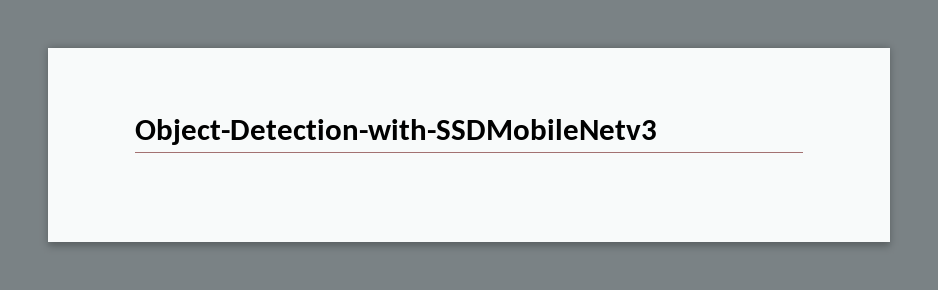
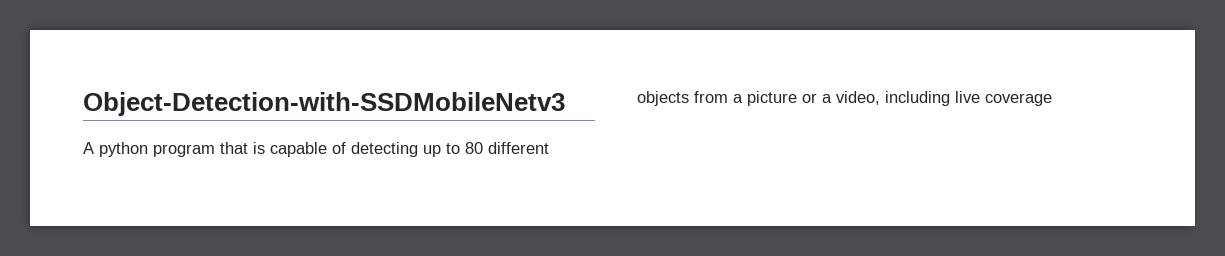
+ A python program that is capable of detecting up to 80 different objects from a picture or a video, including live coverage

